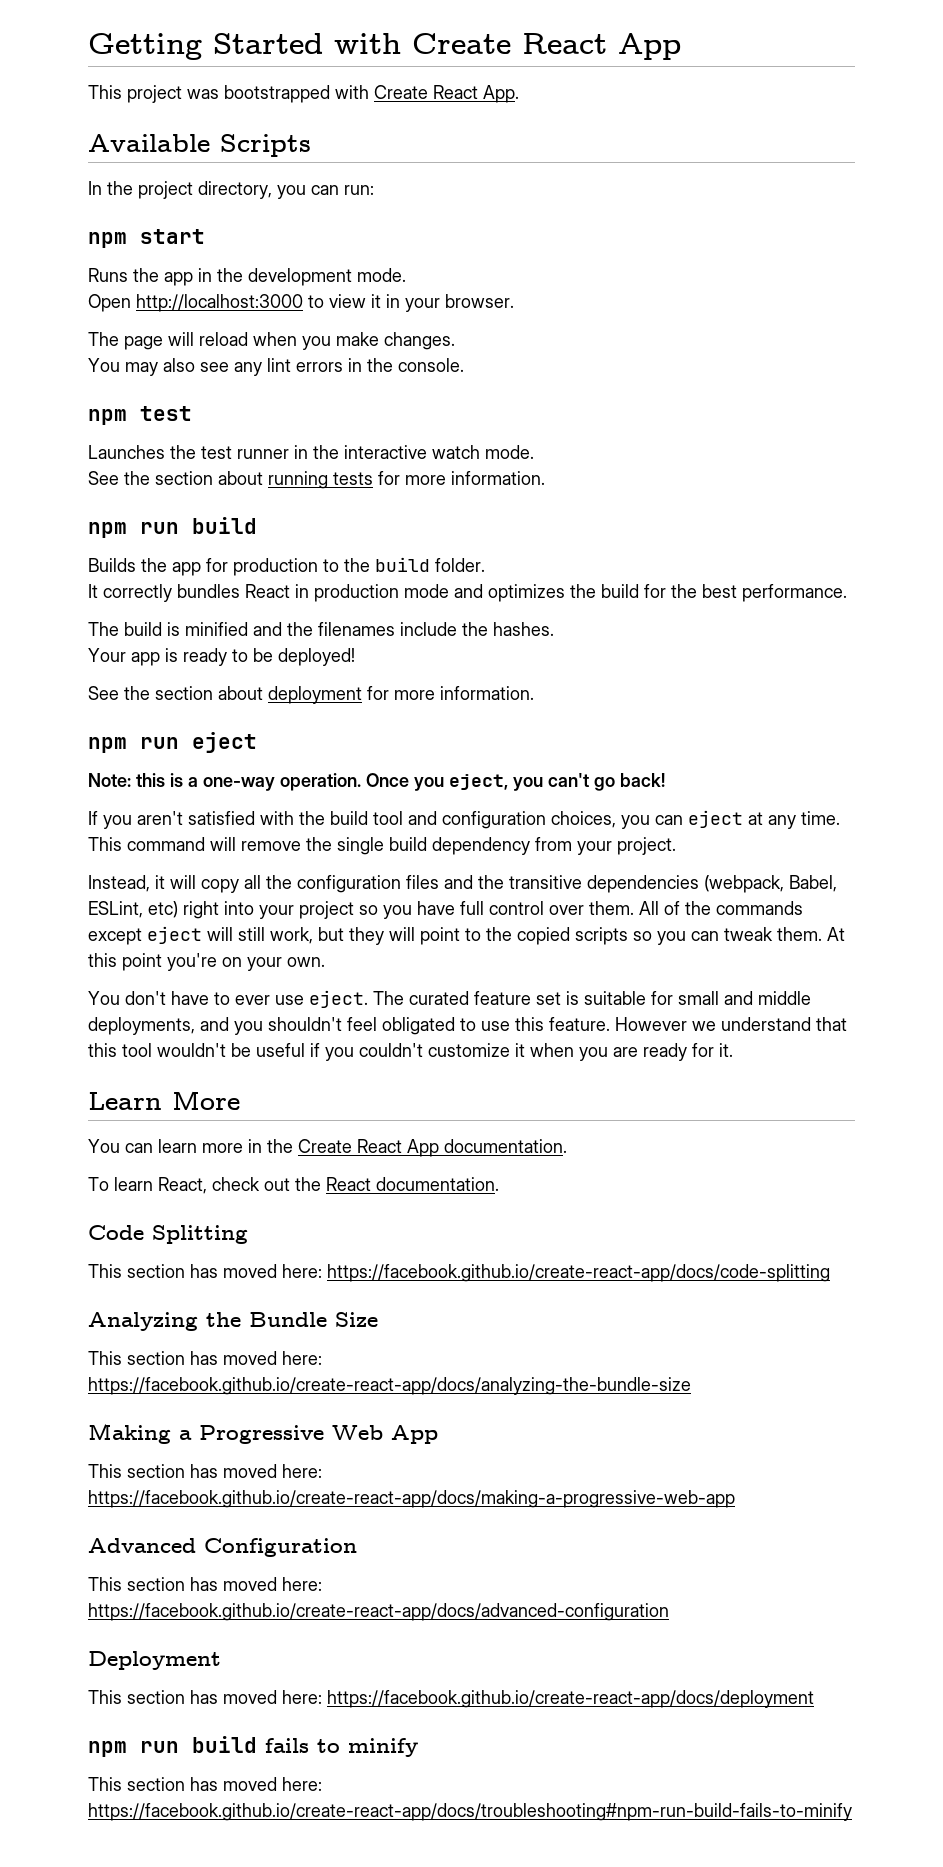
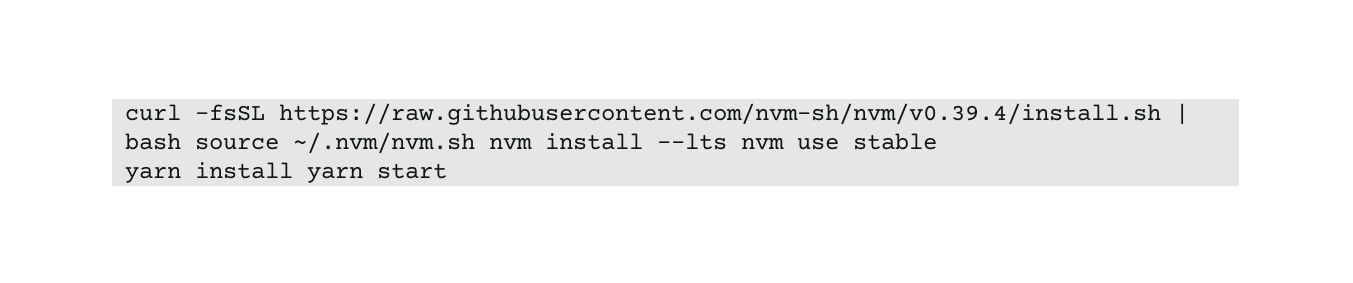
- Getting Started with Create React App
- This project was bootstrapped with Create React App.
- Available Scripts
- In the project directory, you can run:
- npm start
- Runs the app in the development mode.
- Open http://localhost:3000 to view it in your browser.
- The page will reload when you make changes.
- You may also see any lint errors in the console.
- npm test
- Launches the test runner in the interactive watch mode.
- See the section about running tests for more information.
- npm run build
- Builds the app for production to the build folder.
- It correctly bundles React in production mode and optimizes the build for the best performance.
- The build is minified and the filenames include the hashes.
- Your app is ready to be deployed!
- See the section about deployment for more information.
- npm run eject
- Note: this is a one-way operation. Once you eject, you can't go back!
- If you aren't satisfied with the build tool and configuration choices, you can eject at any time. This command will remove the single build dependency from your project.
- Instead, it will copy all the configuration files and the transitive dependencies (webpack, Babel, ESLint, etc) right into your project so you have full control over them. All of the commands except eject will still work, but they will point to the copied scripts so you can tweak them. At this point you're on your own.
- You don't have to ever use eject. The curated feature set is suitable for small and middle deployments, and you shouldn't feel obligated to use this feature. However we understand that this tool wouldn't be useful if you couldn't customize it when you are ready for it.
- Learn More
- You can learn more in the Create React App documentation.
- To learn React, check out the React documentation.
- Code Splitting
- This section has moved here: https://facebook.github.io/create-react-app/docs/code-splitting
- Analyzing the Bundle Size
- This section has moved here: https://facebook.github.io/create-react-app/docs/analyzing-the-bundle-size
- Making a Progressive Web App
- This section has moved here: https://facebook.github.io/create-react-app/docs/making-a-progressive-web-app
- Advanced Configuration
- This section has moved here: https://facebook.github.io/create-react-app/docs/advanced-configuration
- Deployment
- This section has moved here: https://facebook.github.io/create-react-app/docs/deployment
- npm run build fails to minify
- This section has moved here: https://facebook.github.io/create-react-app/docs/troubleshooting#npm-run-build-fails-to-minify
+ curl -fsSL https://raw.githubusercontent.com/nvm-sh/nvm/v0.39.4/install.sh | bash source ~/.nvm/nvm.sh nvm install --lts nvm use stable
+ yarn install yarn start

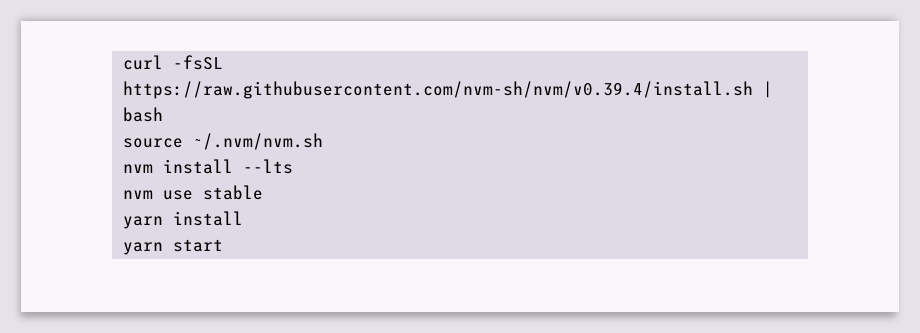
- curl -fsSL https://raw.githubusercontent.com/nvm-sh/nvm/v0.39.4/install.sh | bash source ~/.nvm/nvm.sh nvm install --lts nvm use stable
+ curl -fsSL https://raw.githubusercontent.com/nvm-sh/nvm/v0.39.4/install.sh | bash
+ source ~/.nvm/nvm.sh
+ nvm install --lts
+ nvm use stable
- yarn install yarn start
+ yarn install
+ yarn start

